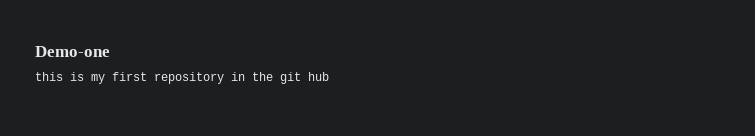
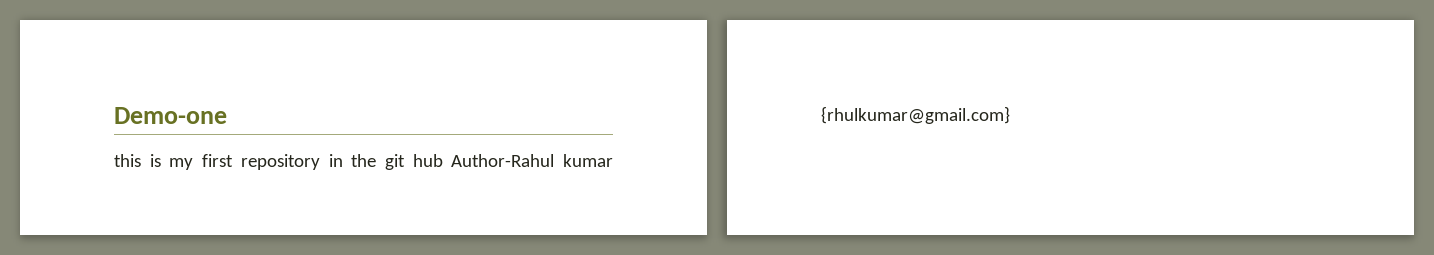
- this is my first repository in the git hub
+ this is my first repository in the git hub Author-Rahul kumar {rhulkumar@gmail.com}

